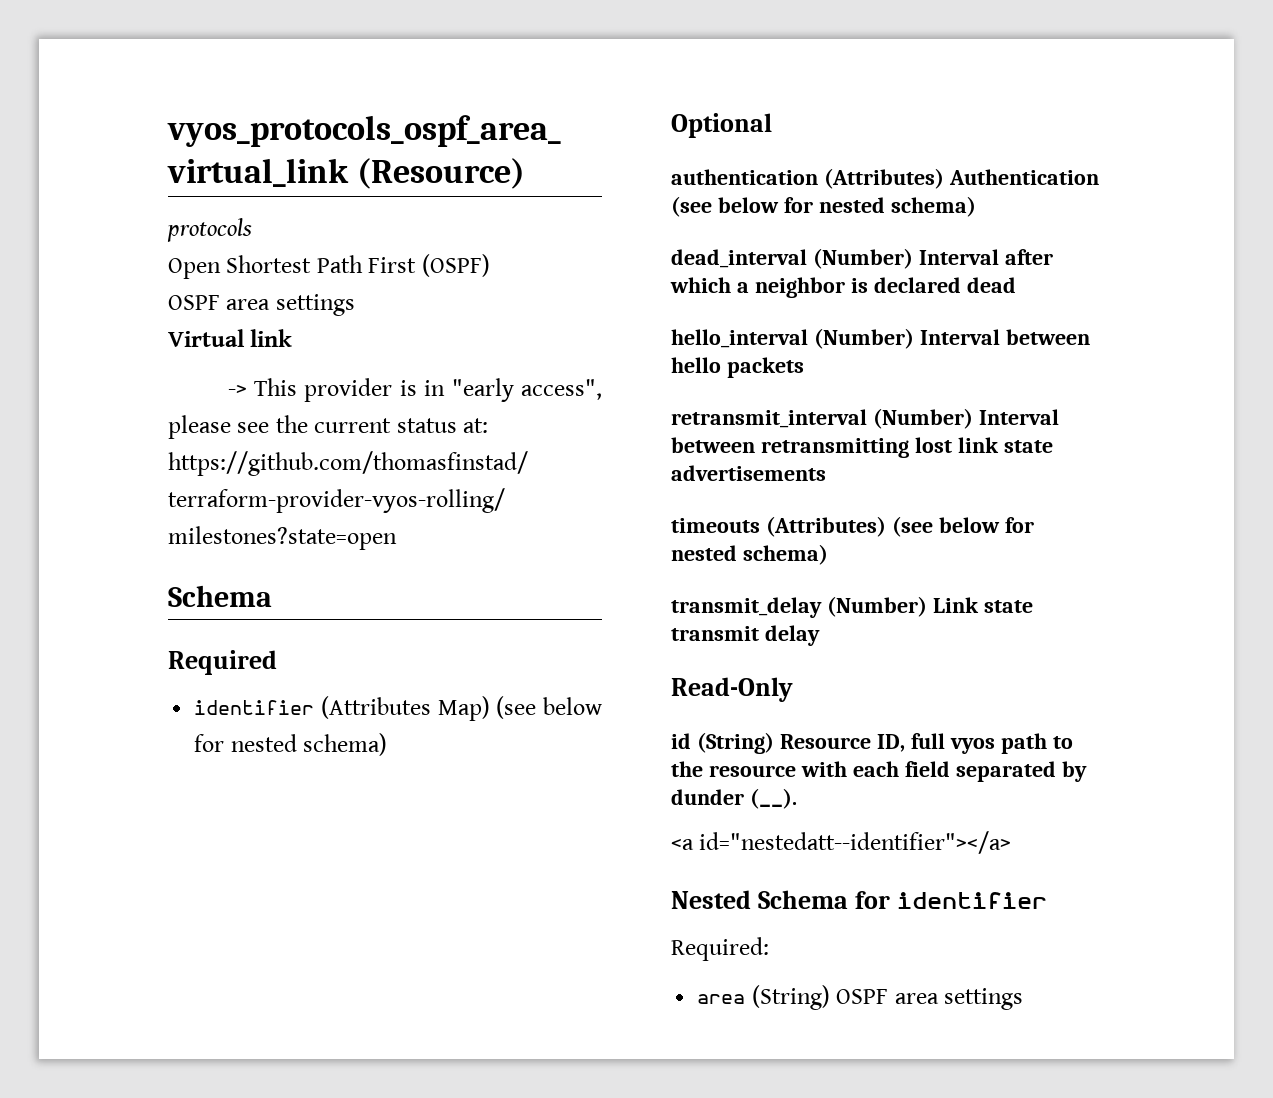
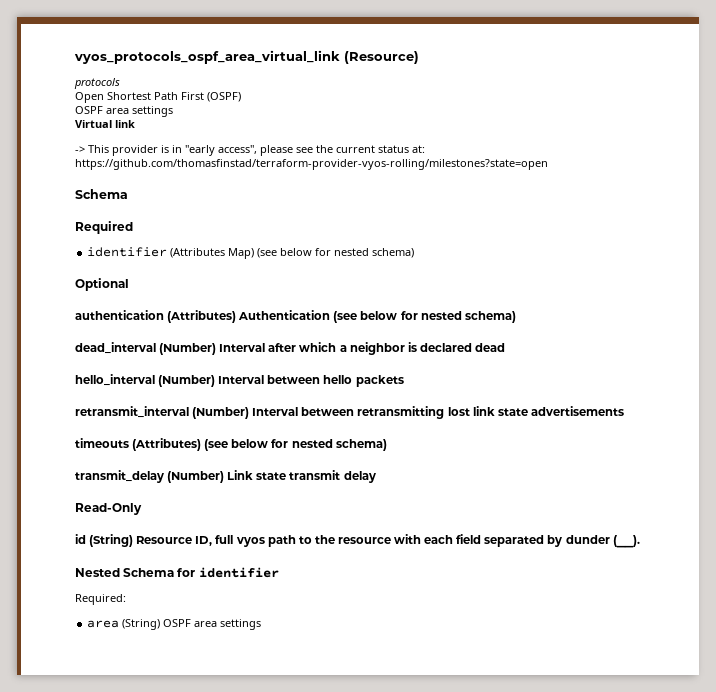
- <a id="nestedatt--identifier"></a>

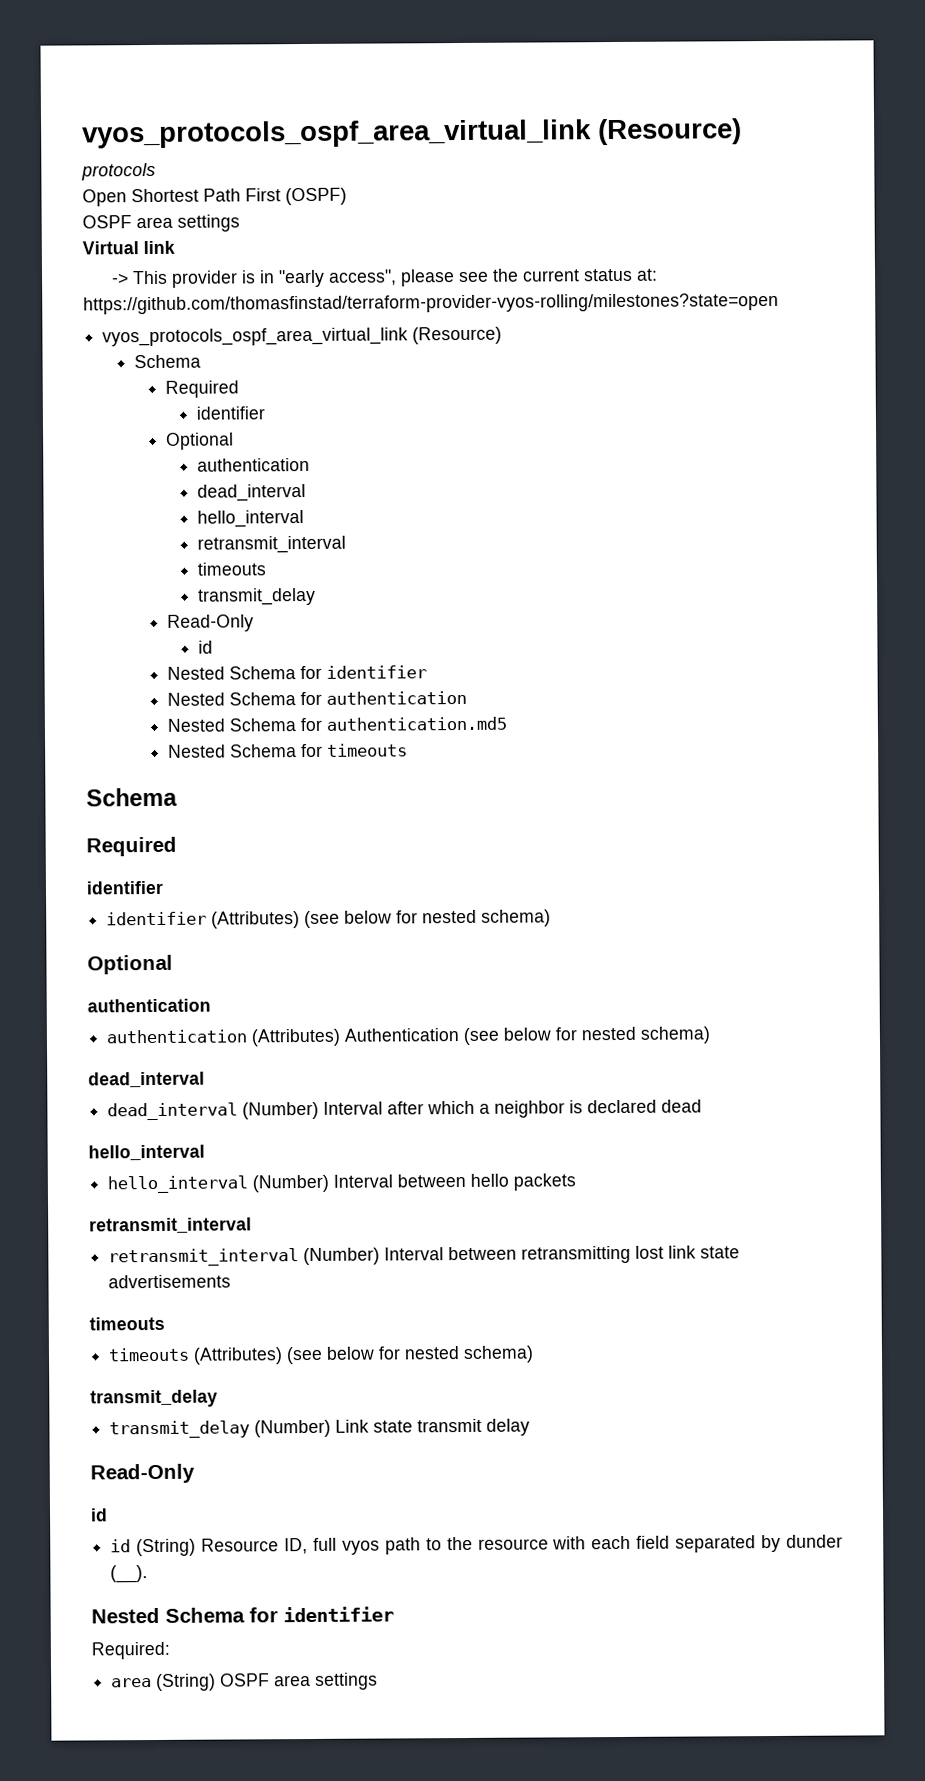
  -> This provider is in "early access", please see the current status at: https://github.com/thomasfinstad/terraform-provider-vyos-rolling/milestones?state=open
+ vyos_protocols_ospf_area_virtual_link (Resource)
  Schema
  Required
- identifier (Attributes Map) (see below for nested schema)
+ identifier
  Optional
+ authentication
+ dead_interval
+ hello_interval
+ retransmit_interval
+ timeouts
+ transmit_delay
+ Read-Only
+ id
+ Nested Schema for identifier
+ Nested Schema for authentication
+ Nested Schema for authentication.md5
+ Nested Schema for timeouts
+ Schema
+ Required
+ identifier
+ identifier (Attributes) (see below for nested schema)
+ Optional
+ authentication
  authentication (Attributes) Authentication (see below for nested schema)
+ dead_interval
  dead_interval (Number) Interval after which a neighbor is declared dead
+ hello_interval
  hello_interval (Number) Interval between hello packets
+ retransmit_interval
  retransmit_interval (Number) Interval between retransmitting lost link state advertisements
+ timeouts
  timeouts (Attributes) (see below for nested schema)
+ transmit_delay
  transmit_delay (Number) Link state transmit delay
  Read-Only
+ id

